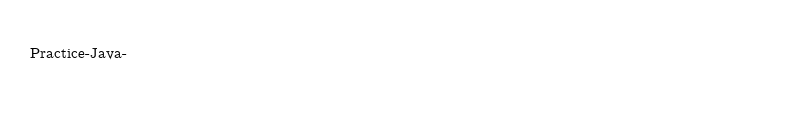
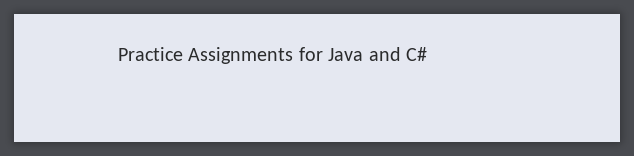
- Practice-Java-
+ Practice Assignments for Java and C#

